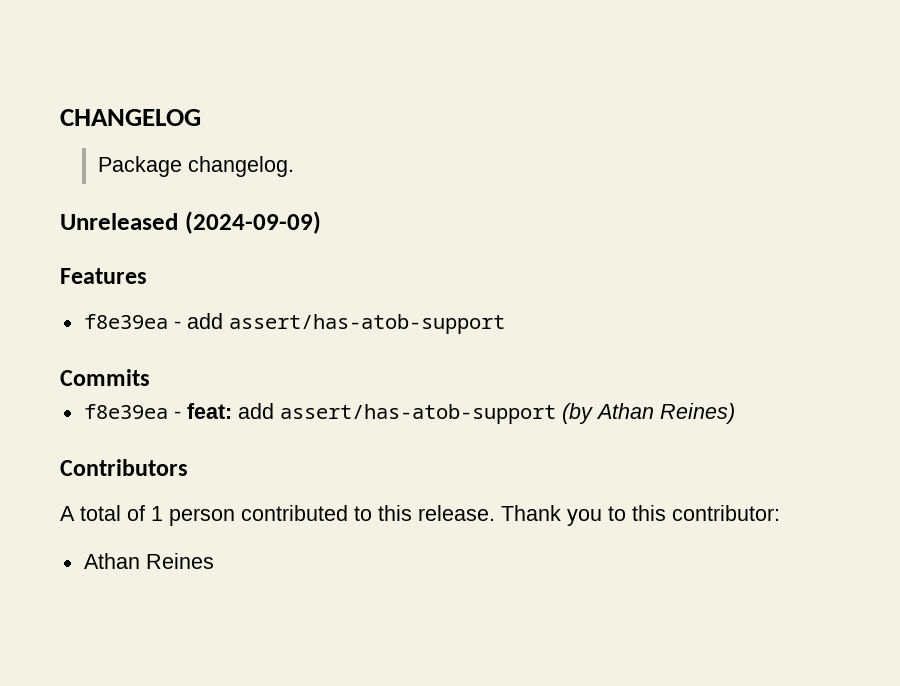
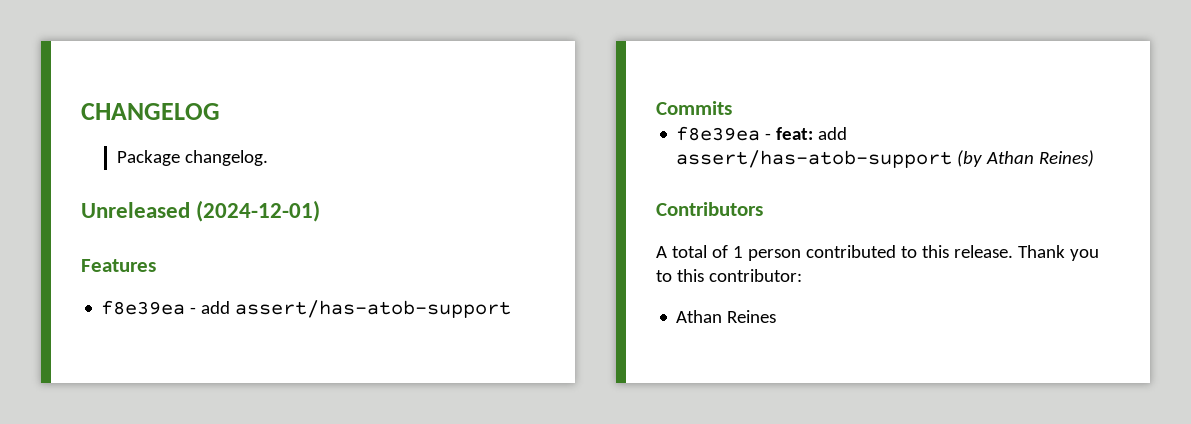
- Unreleased (2024-09-09)
+ Unreleased (2024-12-01)

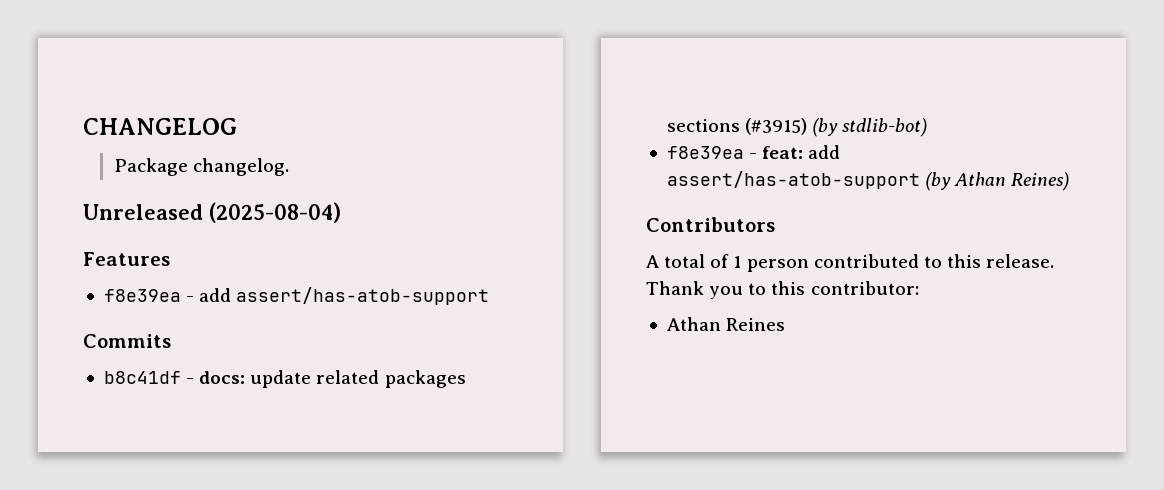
- Unreleased (2024-12-01)
+ Unreleased (2025-08-04)
+ b8c41df - docs: update related packages sections (#3915) (by stdlib-bot)

